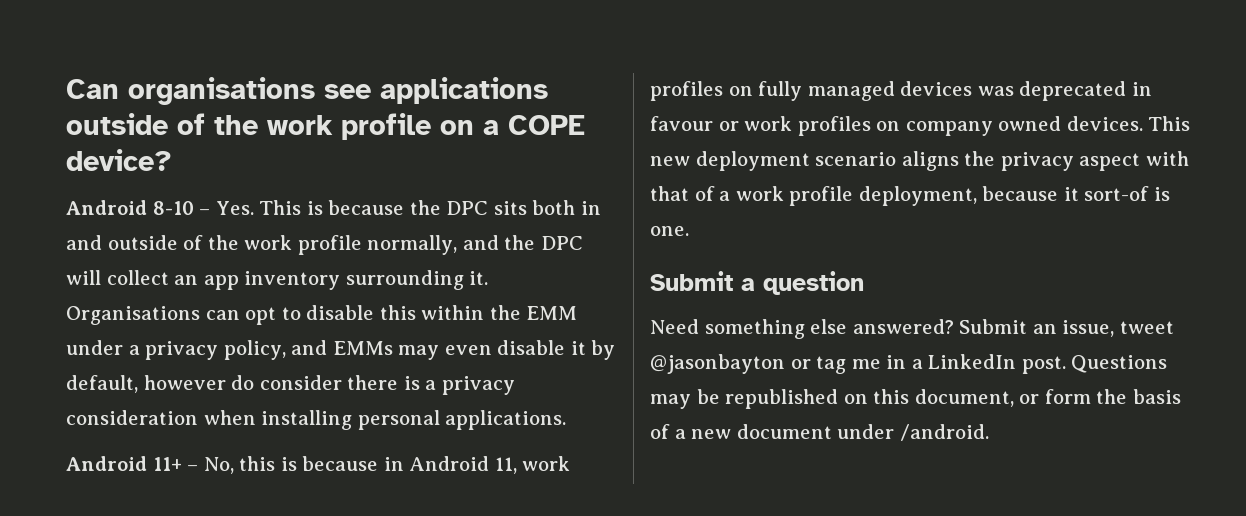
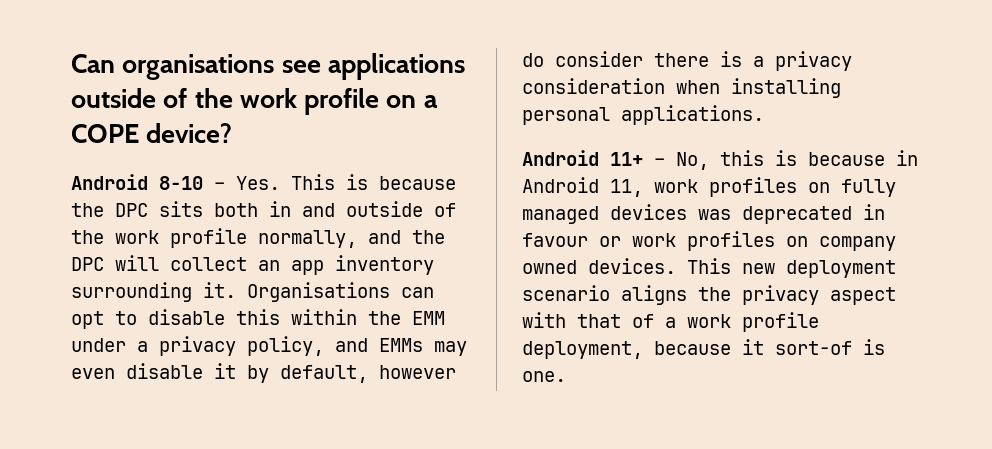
- Submit a question
- Need something else answered? Submit an issue, tweet @jasonbayton or tag me in a LinkedIn post. Questions may be republished on this document, or form the basis of a new document under /android.

